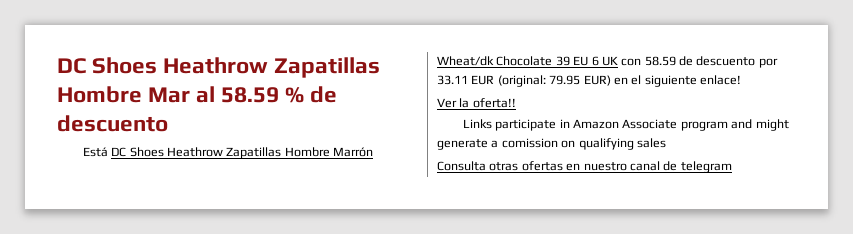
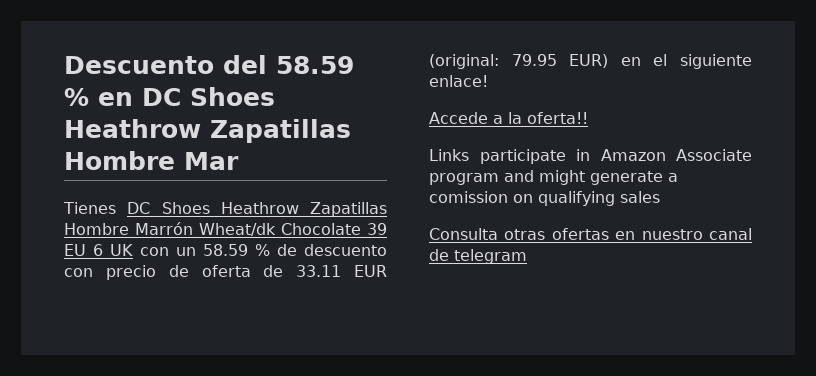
- DC Shoes Heathrow Zapatillas Hombre Mar al 58.59 % de descuento
- Está DC Shoes Heathrow Zapatillas Hombre Marrón Wheat/dk Chocolate 39 EU 6 UK con 58.59 de descuento por 33.11 EUR (original: 79.95 EUR) en el siguiente enlace!
+ Descuento del 58.59 % en DC Shoes Heathrow Zapatillas Hombre Mar
+ Tienes DC Shoes Heathrow Zapatillas Hombre Marrón Wheat/dk Chocolate 39 EU 6 UK con un 58.59 % de descuento con precio de oferta de 33.11 EUR (original: 79.95 EUR) en el siguiente enlace!
- Ver la oferta!!
+ Accede a la oferta!!

